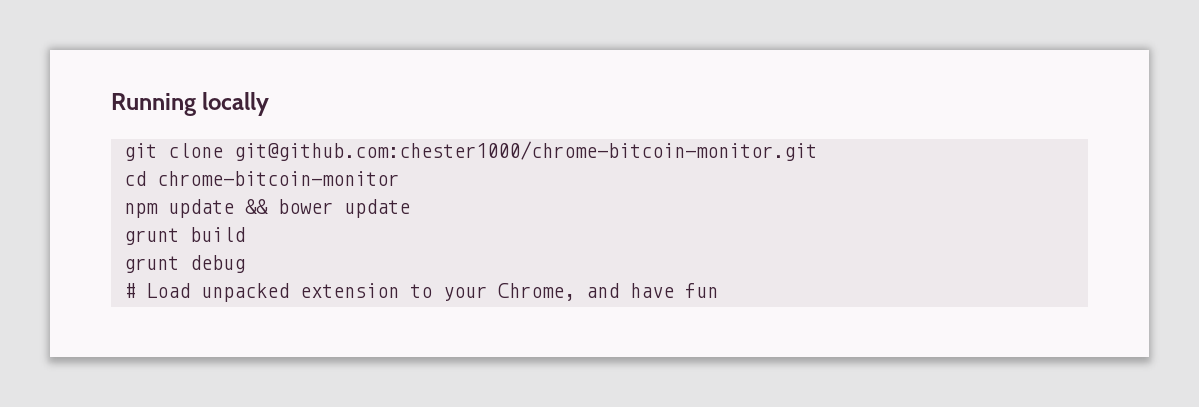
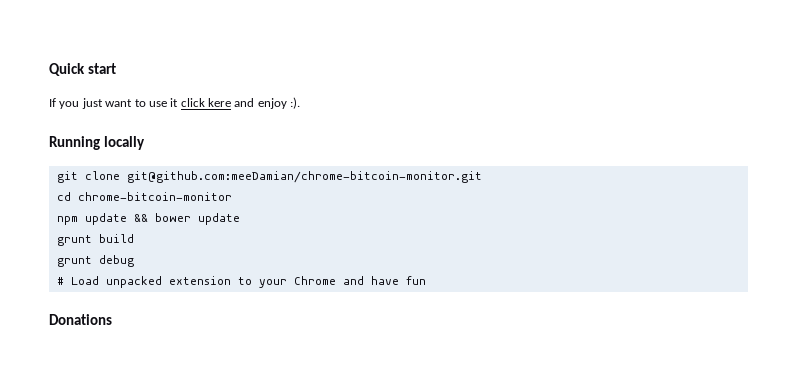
+ Quick start
+ If you just want to use it click kere and enjoy :).
- git clone git@github.com:chester1000/chrome-bitcoin-monitor.git
+ git clone git@github.com:meeDamian/chrome-bitcoin-monitor.git
- # Load unpacked extension to your Chrome, and have fun
+ # Load unpacked extension to your Chrome and have fun
+ Donations

